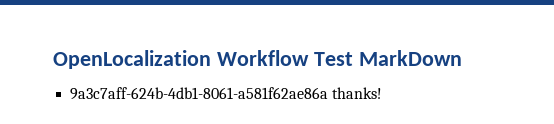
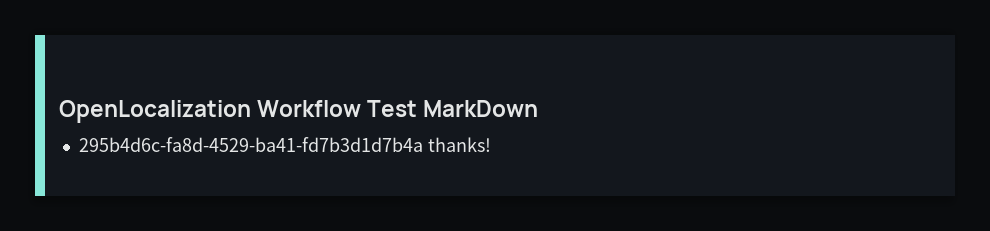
- 9a3c7aff-624b-4db1-8061-a581f62ae86a thanks!
+ 295b4d6c-fa8d-4529-ba41-fd7b3d1d7b4a thanks!

